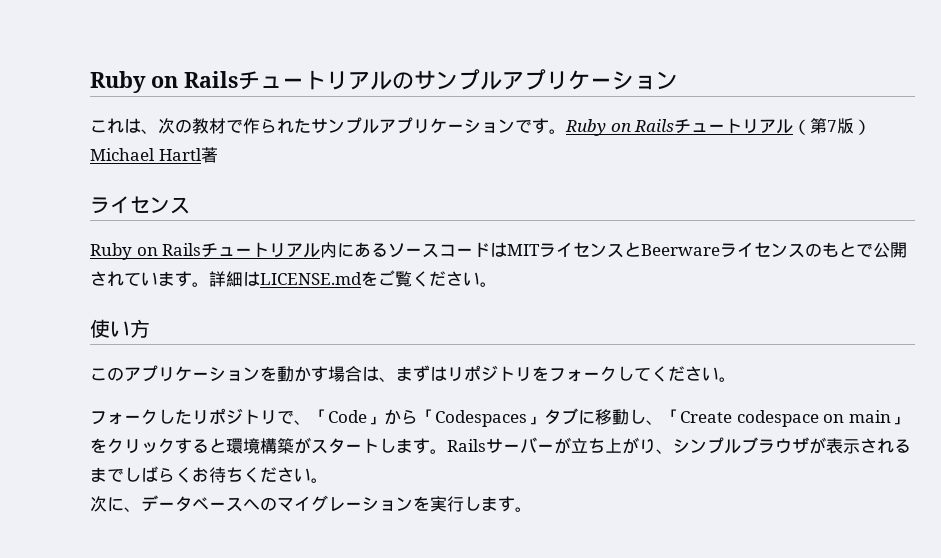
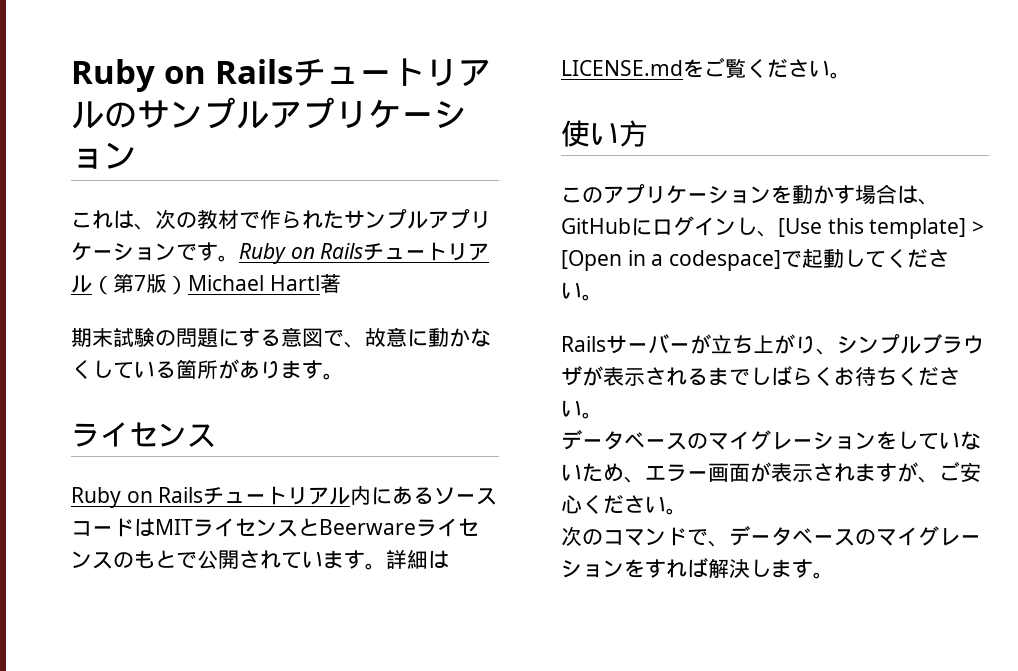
+ 期末試験の問題にする意図で、故意に動かなくしている箇所があります。
- このアプリケーションを動かす場合は、まずはリポジトリをフォークしてください。
- フォークしたリポジトリで、「Code」から「Codespaces」タブに移動し、「Create codespace on main」をクリックすると環境構築がスタートします。Railsサーバーが立ち上がり、シンプルブラウザが表示されるまでしばらくお待ちください。
+ このアプリケーションを動かす場合は、GitHubにログインし、[Use this template] > [Open in a codespace]で起動してください。
+ Railsサーバーが立ち上がり、シンプルブラウザが表示されるまでしばらくお待ちください。
- 次に、データベースへのマイグレーションを実行します。
+ データベースのマイグレーションをしていないため、エラー画面が表示されますが、ご安心ください。
+ 次のコマンドで、データベースのマイグレーションをすれば解決します。

